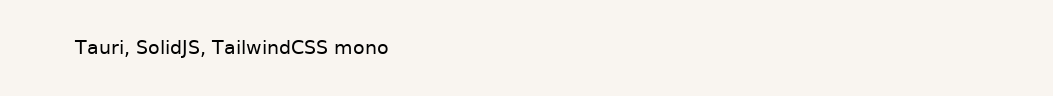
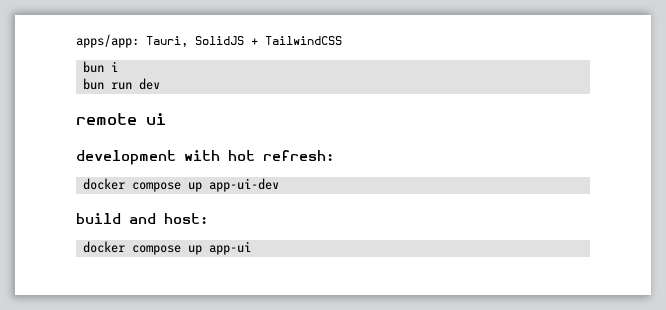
- Tauri, SolidJS, TailwindCSS mono
+ apps/app: Tauri, SolidJS + TailwindCSS
+ bun i
+ bun run dev
+ remote ui
+ development with hot refresh:
+ docker compose up app-ui-dev
+ build and host:
+ docker compose up app-ui

